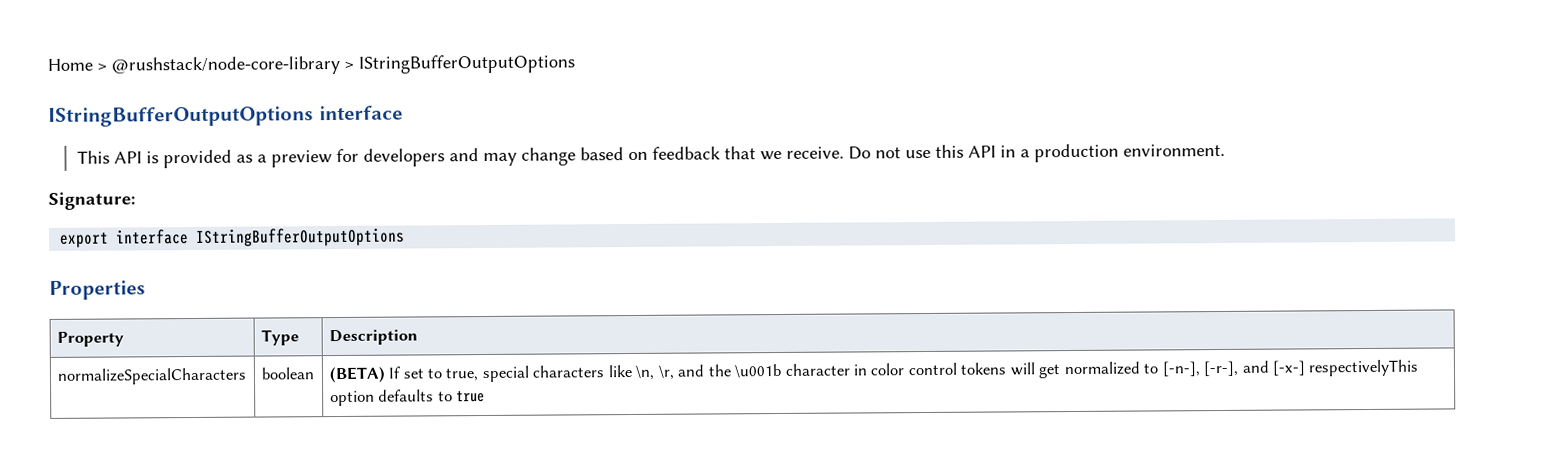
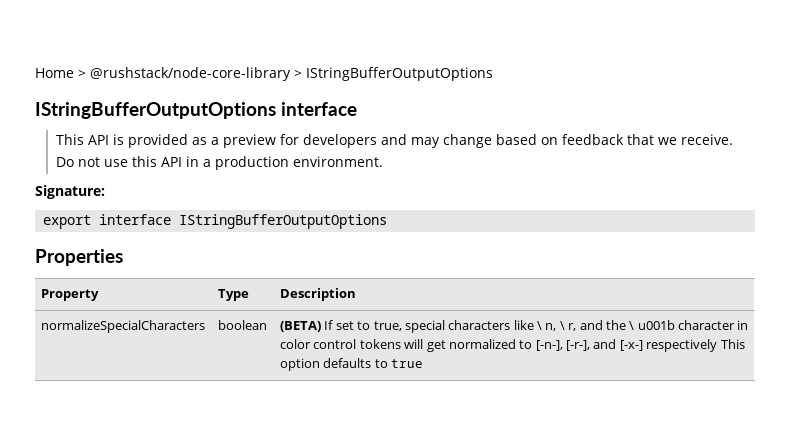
- normalizeSpecialCharacters | boolean | (BETA) If set to true, special characters like \n, \r, and the \u001b character in color control tokens will get normalized to [-n-], [-r-], and [-x-] respectivelyThis option defaults to true
+ normalizeSpecialCharacters | boolean | (BETA) If set to true, special characters like \ n, \ r, and the \ u001b character in color control tokens will get normalized to [-n-], [-r-], and [-x-] respectively This option defaults to true

